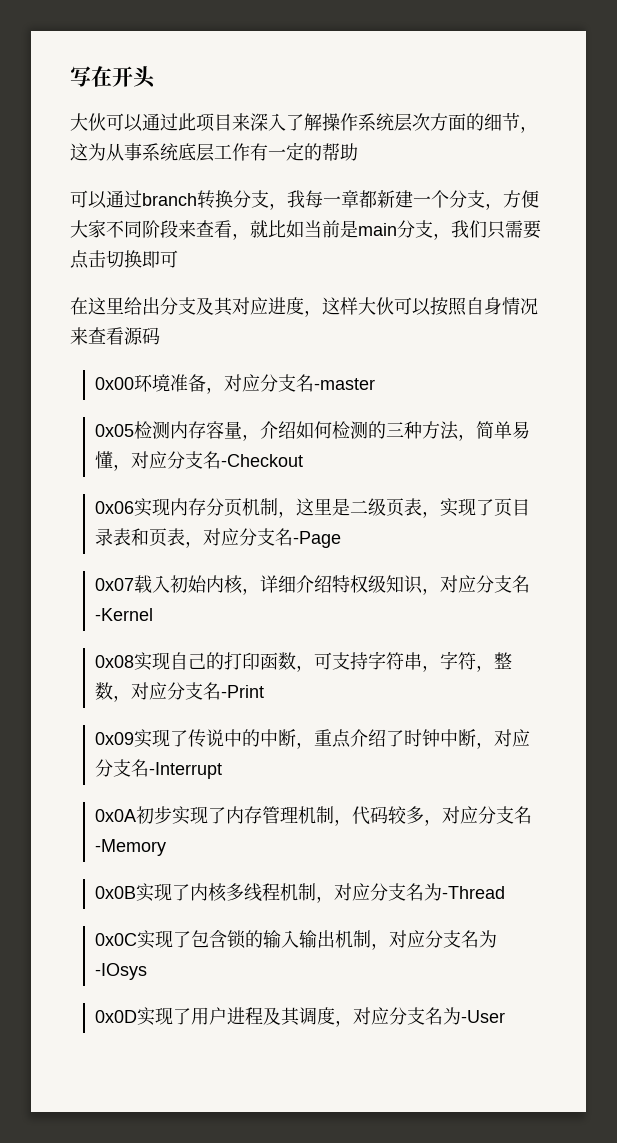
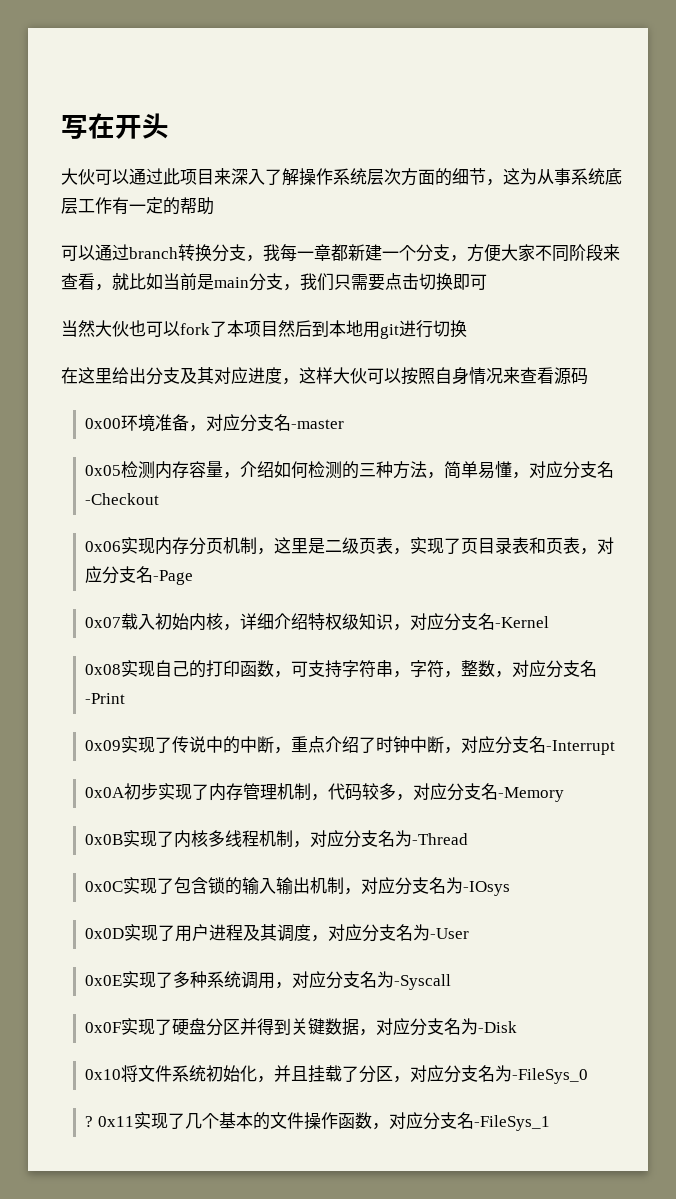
+ 当然大伙也可以fork了本项目然后到本地用git进行切换
+ 0x0E实现了多种系统调用，对应分支名为-Syscall
+ 0x0F实现了硬盘分区并得到关键数据，对应分支名为-Disk
+ 0x10将文件系统初始化，并且挂载了分区，对应分支名为-FileSys_0
+ ? 0x11实现了几个基本的文件操作函数，对应分支名-FileSys_1

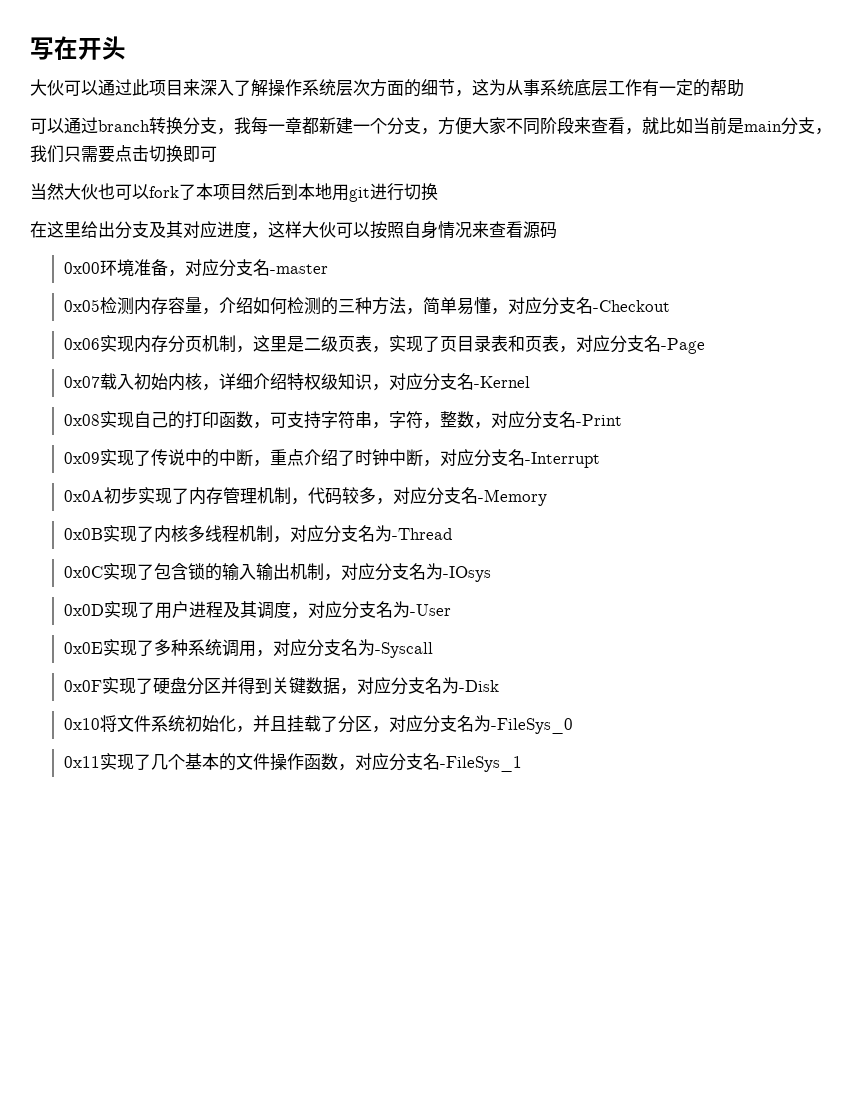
- ?

